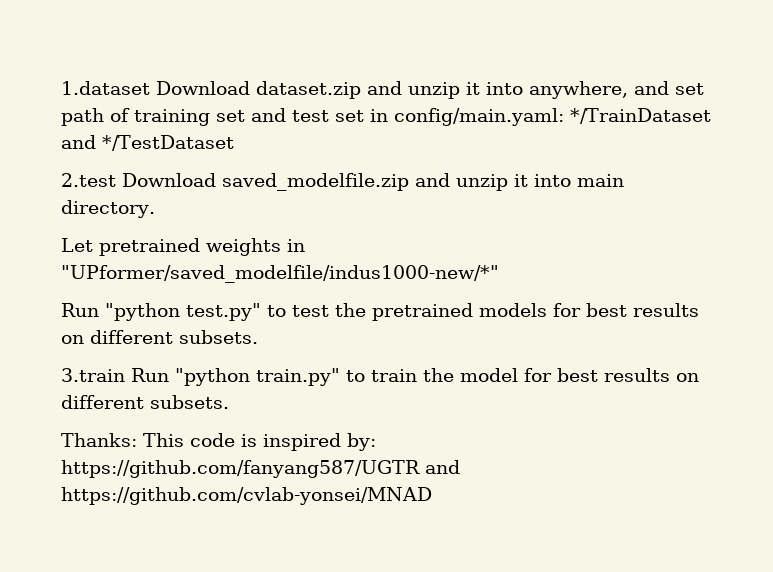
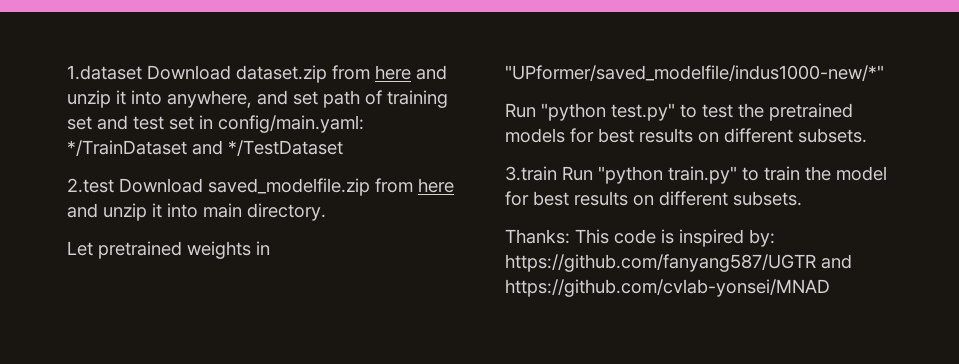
- 1.dataset Download dataset.zip and unzip it into anywhere, and set path of training set and test set in config/main.yaml: */TrainDataset and */TestDataset
+ 1.dataset Download dataset.zip from here and unzip it into anywhere, and set path of training set and test set in config/main.yaml: */TrainDataset and */TestDataset
- 2.test Download saved_modelfile.zip and unzip it into main directory.
+ 2.test Download saved_modelfile.zip from here and unzip it into main directory.

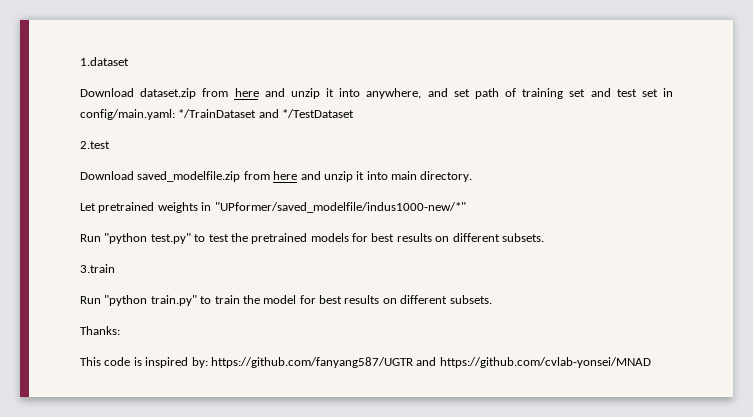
- 1.dataset Download dataset.zip from here and unzip it into anywhere, and set path of training set and test set in config/main.yaml: */TrainDataset and */TestDataset
+ 1.dataset
+ Download dataset.zip from here and unzip it into anywhere, and set path of training set and test set in config/main.yaml: */TrainDataset and */TestDataset
- 2.test Download saved_modelfile.zip from here and unzip it into main directory.
+ 2.test
+ Download saved_modelfile.zip from here and unzip it into main directory.
- 3.train Run "python train.py" to train the model for best results on different subsets.
+ 3.train
+ Run "python train.py" to train the model for best results on different subsets.
- Thanks: This code is inspired by: https://github.com/fanyang587/UGTR and https://github.com/cvlab-yonsei/MNAD
+ Thanks:
+ This code is inspired by: https://github.com/fanyang587/UGTR and https://github.com/cvlab-yonsei/MNAD

